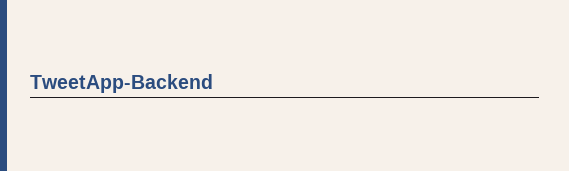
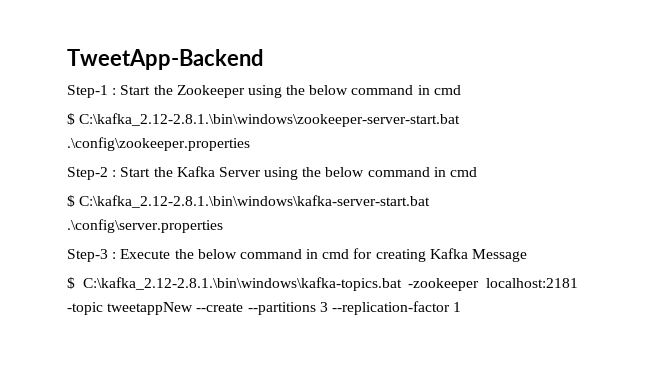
+ Step-1 : Start the Zookeeper using the below command in cmd
+ $ C:\kafka_2.12-2.8.1.\bin\windows\zookeeper-server-start.bat .\config\zookeeper.properties
+ Step-2 : Start the Kafka Server using the below command in cmd
+ $ C:\kafka_2.12-2.8.1.\bin\windows\kafka-server-start.bat .\config\server.properties
+ Step-3 : Execute the below command in cmd for creating Kafka Message
+ $ C:\kafka_2.12-2.8.1.\bin\windows\kafka-topics.bat -zookeeper localhost:2181 -topic tweetappNew --create --partitions 3 --replication-factor 1

